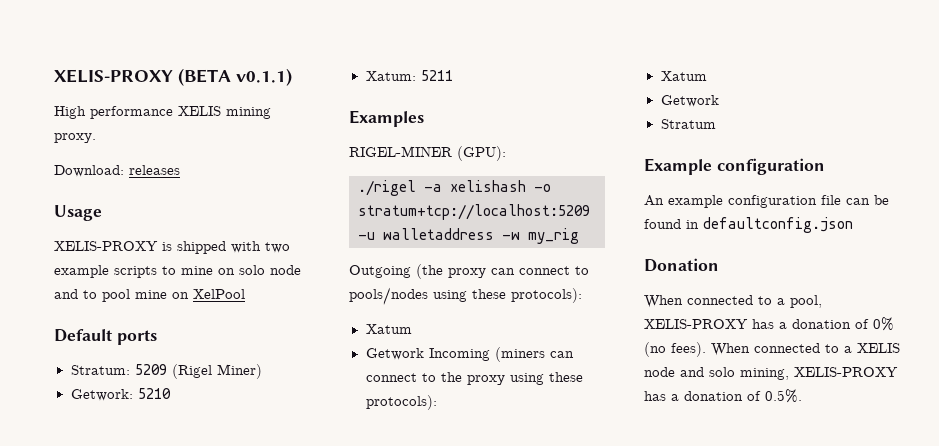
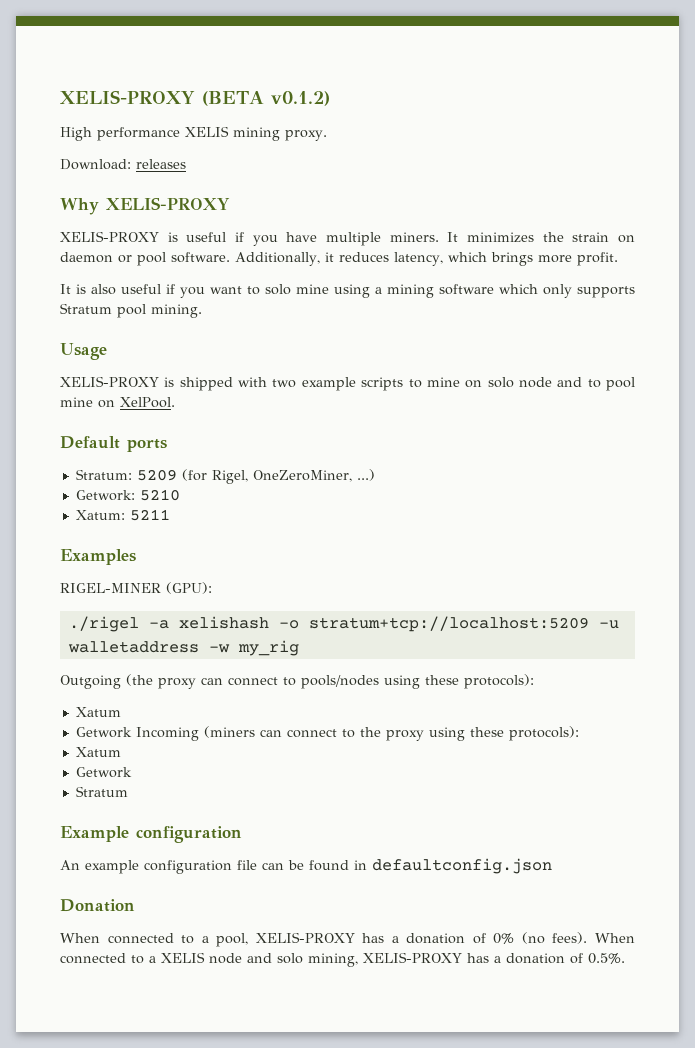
- XELIS-PROXY (BETA v0.1.1)
+ XELIS-PROXY (BETA v0.1.2)
+ Why XELIS-PROXY
+ XELIS-PROXY is useful if you have multiple miners. It minimizes the strain on daemon or pool software. Additionally, it reduces latency, which brings more profit.
+ It is also useful if you want to solo mine using a mining software which only supports Stratum pool mining.
- XELIS-PROXY is shipped with two example scripts to mine on solo node and to pool mine on XelPool
+ XELIS-PROXY is shipped with two example scripts to mine on solo node and to pool mine on XelPool.
- Stratum: 5209 (Rigel Miner)
+ Stratum: 5209 (for Rigel, OneZeroMiner, ...)

